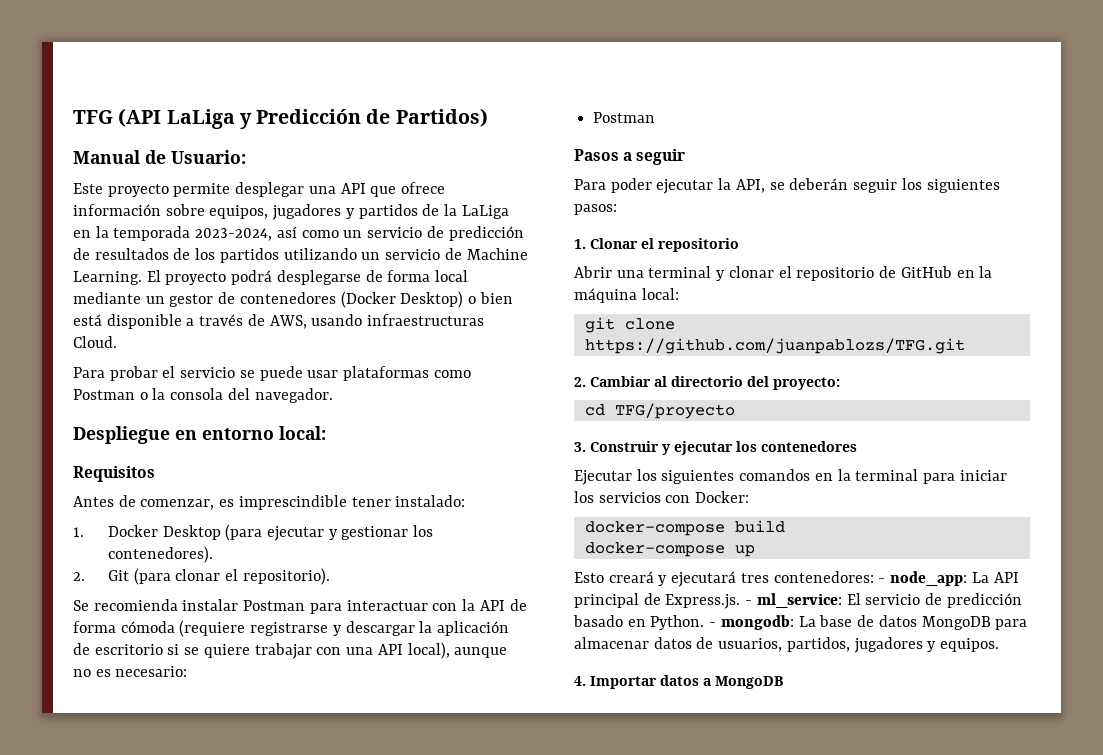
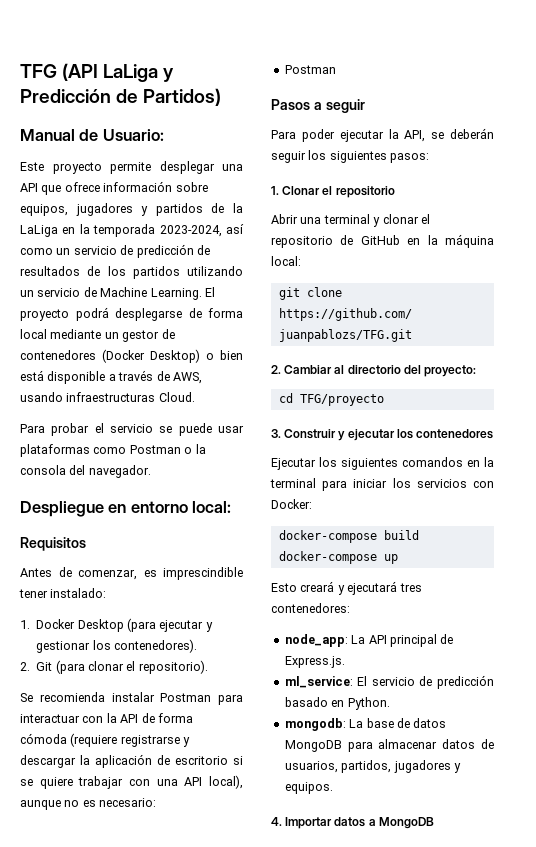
- Esto creará y ejecutará tres contenedores: - node_app: La API principal de Express.js. - ml_service: El servicio de predicción basado en Python. - mongodb: La base de datos MongoDB para almacenar datos de usuarios, partidos, jugadores y equipos.
+ Esto creará y ejecutará tres contenedores:
+ node_app: La API principal de Express.js.
+ ml_service: El servicio de predicción basado en Python.
+ mongodb: La base de datos MongoDB para almacenar datos de usuarios, partidos, jugadores y equipos.

